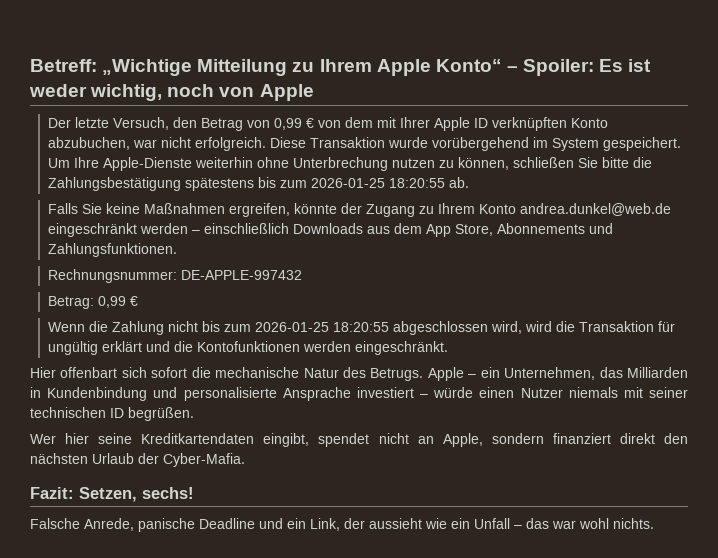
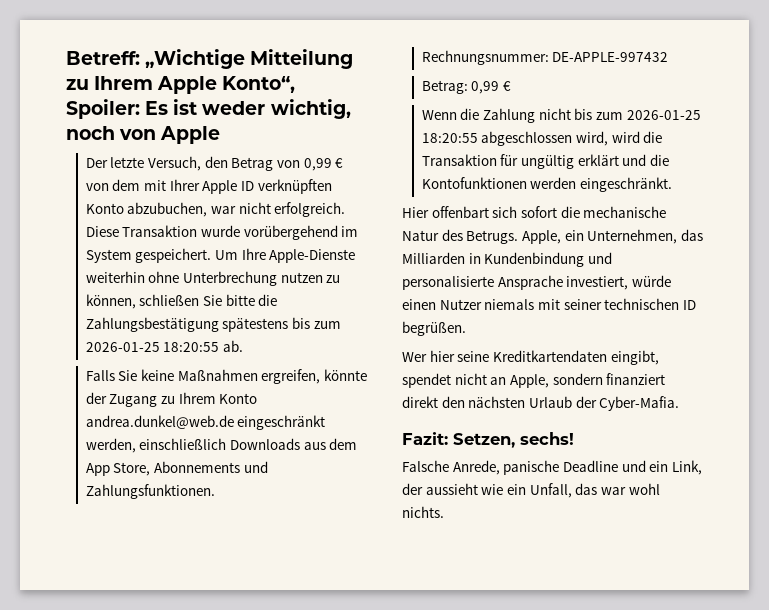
- Betreff: „Wichtige Mitteilung zu Ihrem Apple Konto“ – Spoiler: Es ist weder wichtig, noch von Apple
+ Betreff: „Wichtige Mitteilung zu Ihrem Apple Konto“, Spoiler: Es ist weder wichtig, noch von Apple
- Falls Sie keine Maßnahmen ergreifen, könnte der Zugang zu Ihrem Konto andrea.dunkel@web.de eingeschränkt werden – einschließlich Downloads aus dem App Store, Abonnements und Zahlungsfunktionen.
+ Falls Sie keine Maßnahmen ergreifen, könnte der Zugang zu Ihrem Konto andrea.dunkel@web.de eingeschränkt werden, einschließlich Downloads aus dem App Store, Abonnements und Zahlungsfunktionen.
- Apple – ein Unternehmen, das Milliarden in Kundenbindung und personalisierte Ansprache investiert – würde einen Nutzer niemals mit seiner technischen ID begrüßen.
+ Apple, ein Unternehmen, das Milliarden in Kundenbindung und personalisierte Ansprache investiert, würde einen Nutzer niemals mit seiner technischen ID begrüßen.
- Falsche Anrede, panische Deadline und ein Link, der aussieht wie ein Unfall – das war wohl nichts.
+ Falsche Anrede, panische Deadline und ein Link, der aussieht wie ein Unfall, das war wohl nichts.

